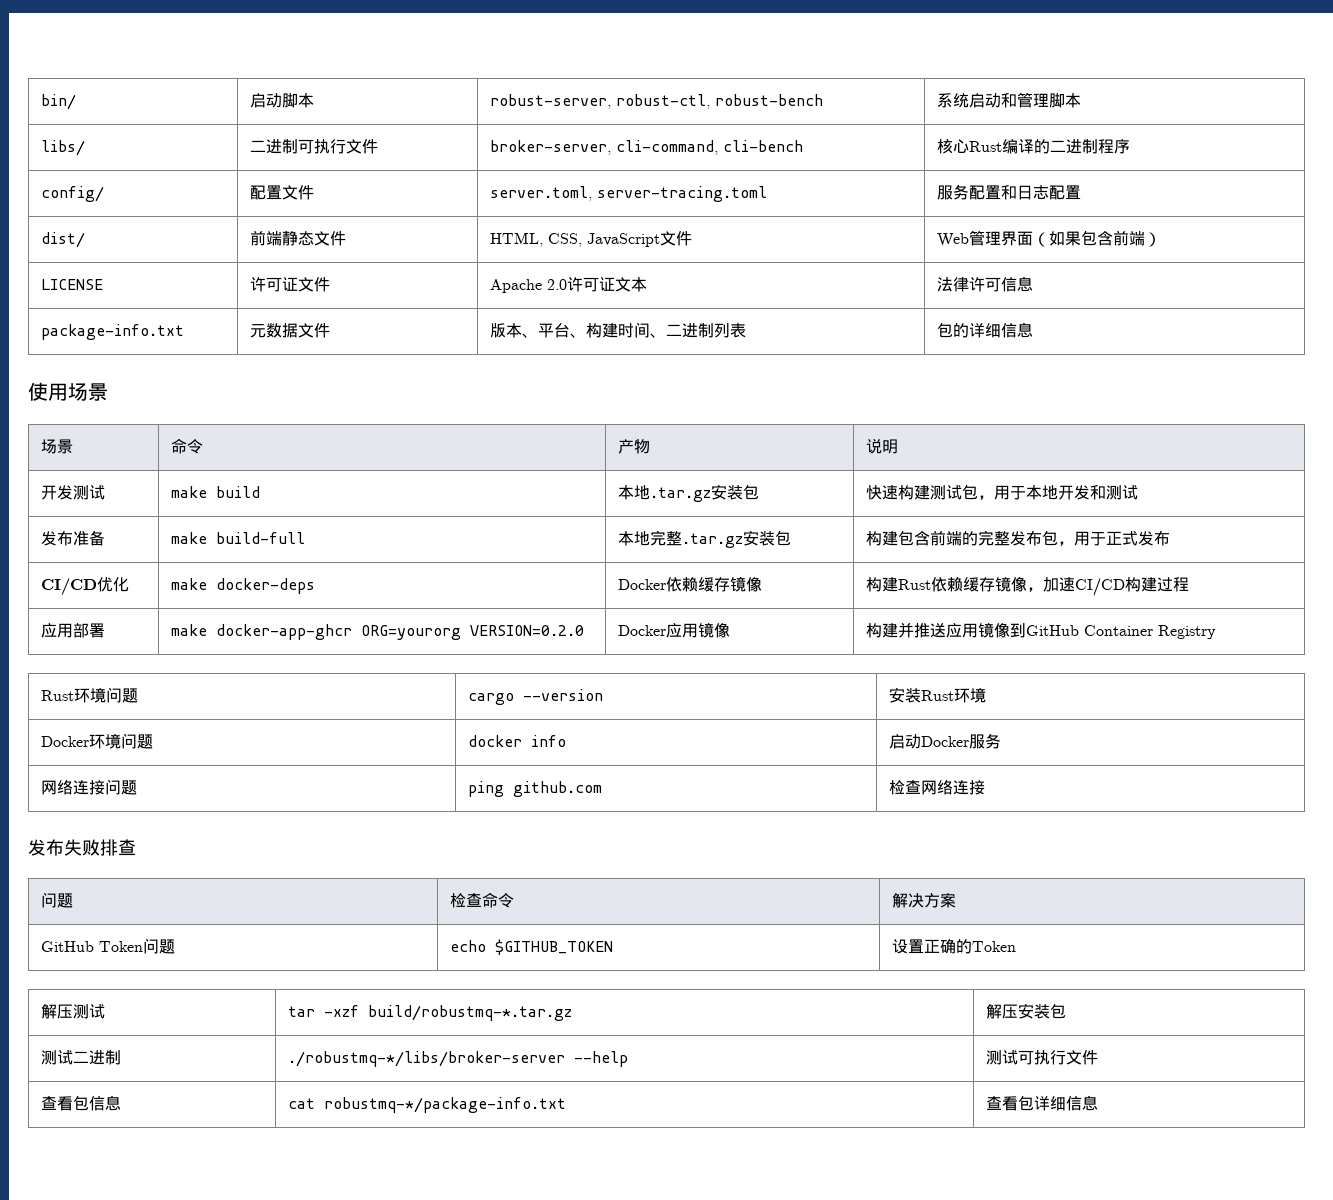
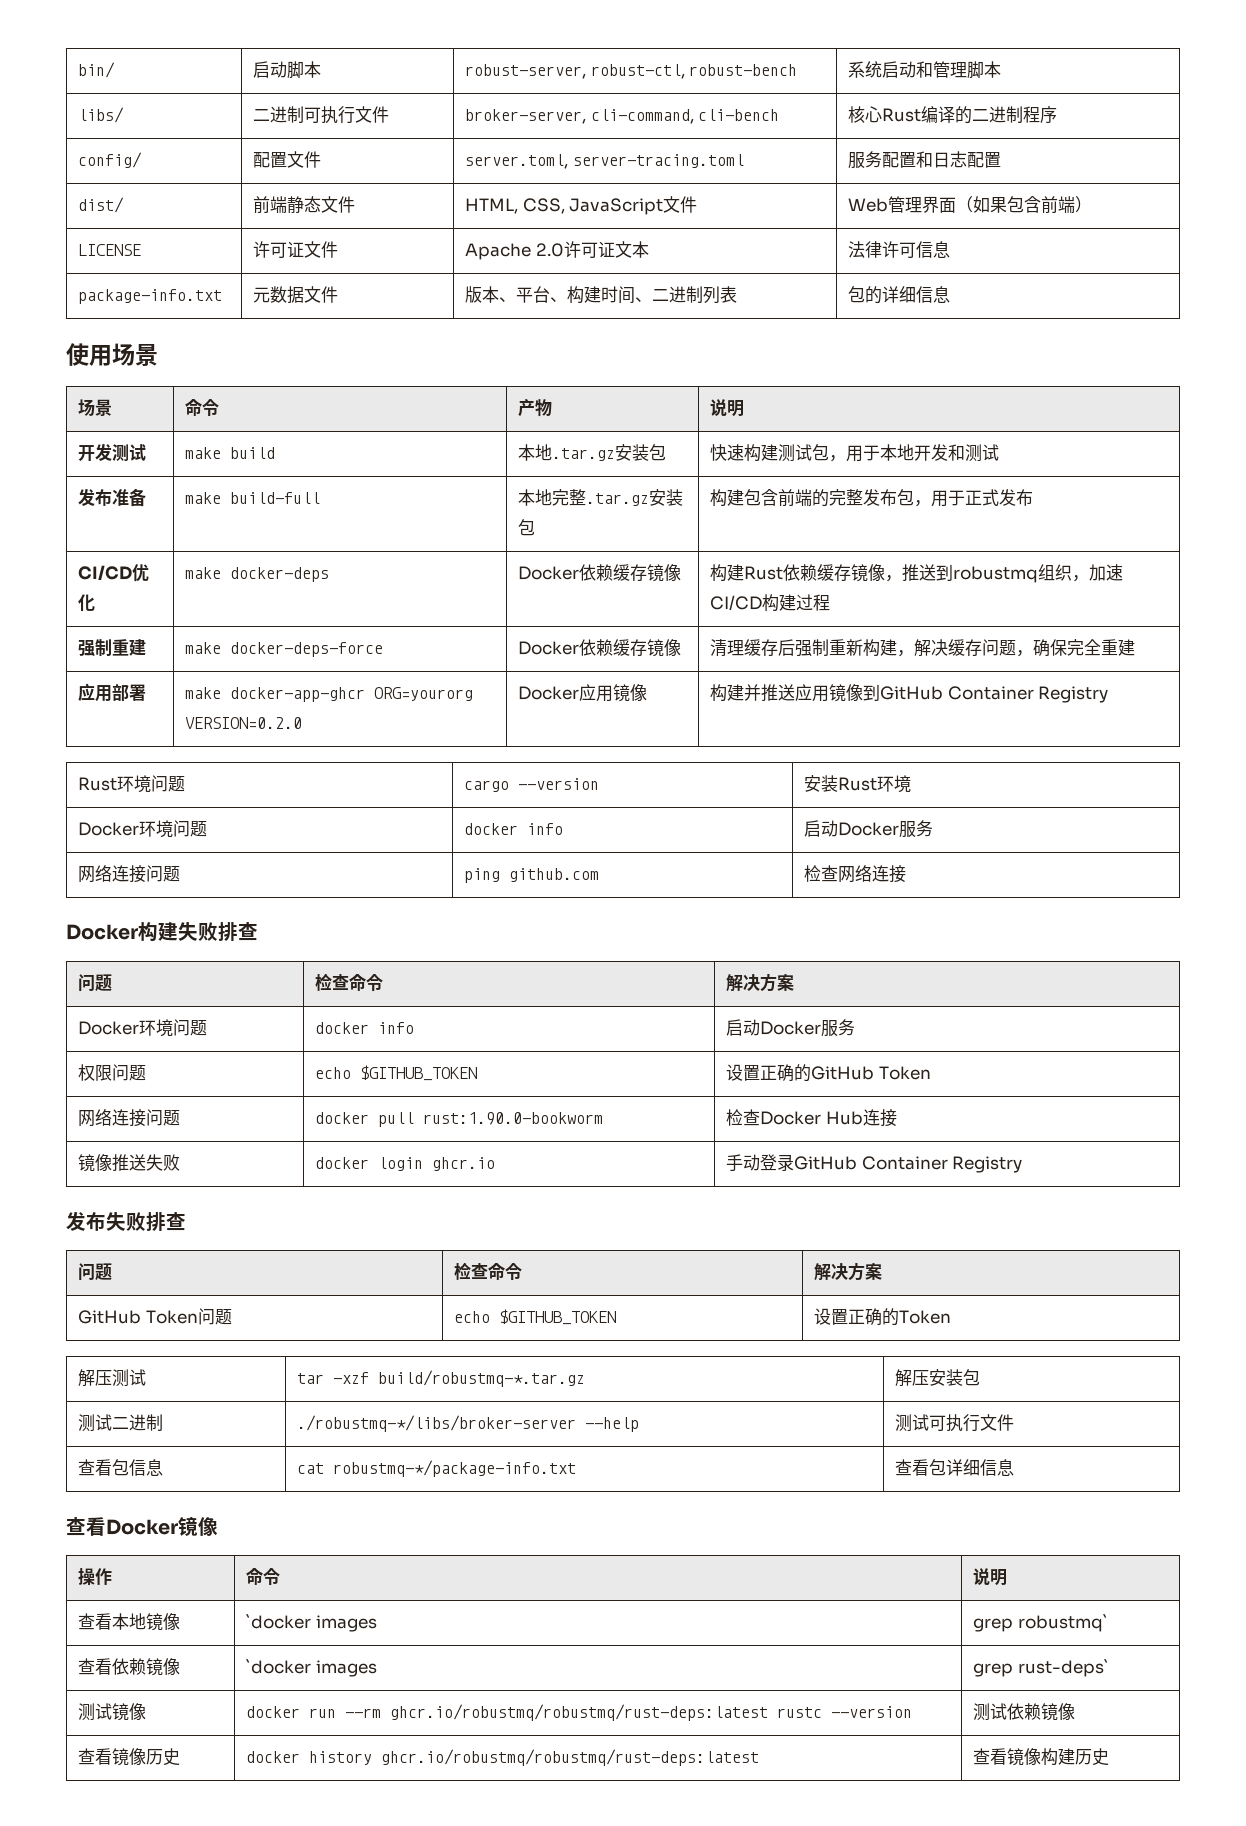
- CI/CD优化 | make docker-deps | Docker依赖缓存镜像 | 构建Rust依赖缓存镜像，加速CI/CD构建过程
+ CI/CD优化 | make docker-deps | Docker依赖缓存镜像 | 构建Rust依赖缓存镜像，推送到robustmq组织，加速CI/CD构建过程
+ 强制重建 | make docker-deps-force | Docker依赖缓存镜像 | 清理缓存后强制重新构建，解决缓存问题，确保完全重建
+ Docker构建失败排查
+ 问题 | 检查命令 | 解决方案
+ Docker环境问题 | docker info | 启动Docker服务
+ 权限问题 | echo $GITHUB_TOKEN | 设置正确的GitHub Token
+ 网络连接问题 | docker pull rust:1.90.0-bookworm | 检查Docker Hub连接
+ 镜像推送失败 | docker login ghcr.io | 手动登录GitHub Container Registry
+ 查看Docker镜像
+ 操作 | 命令 | 说明
+ 查看本地镜像 | `docker images | grep robustmq`
+ 查看依赖镜像 | `docker images | grep rust-deps`
+ 测试镜像 | docker run --rm ghcr.io/robustmq/robustmq/rust-deps:latest rustc --version | 测试依赖镜像
+ 查看镜像历史 | docker history ghcr.io/robustmq/robustmq/rust-deps:latest | 查看镜像构建历史

